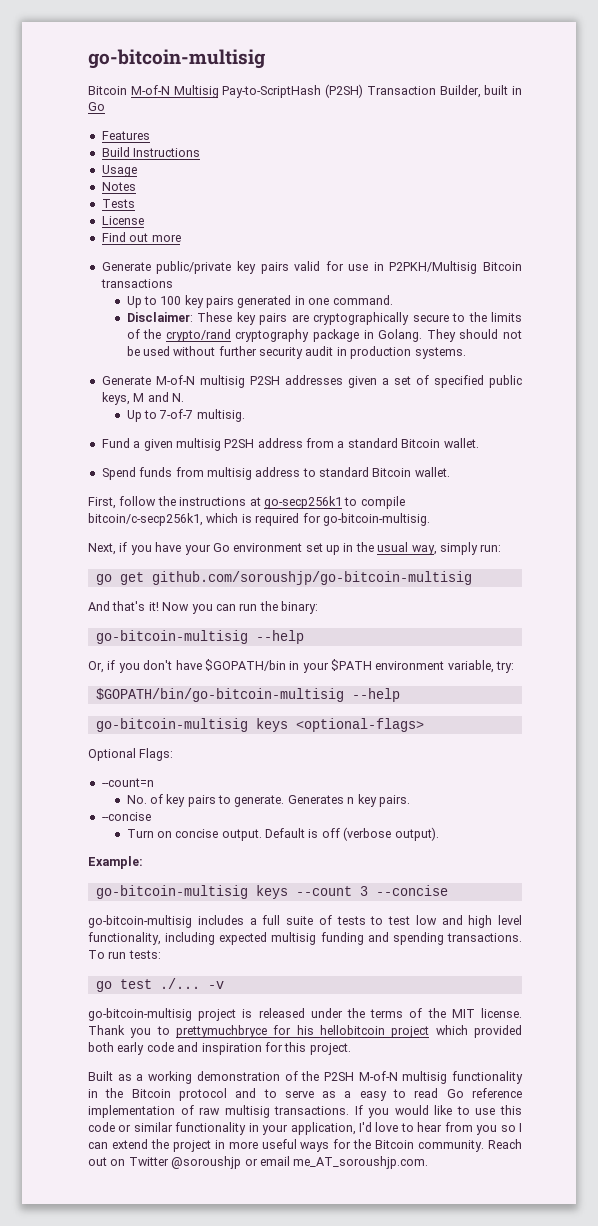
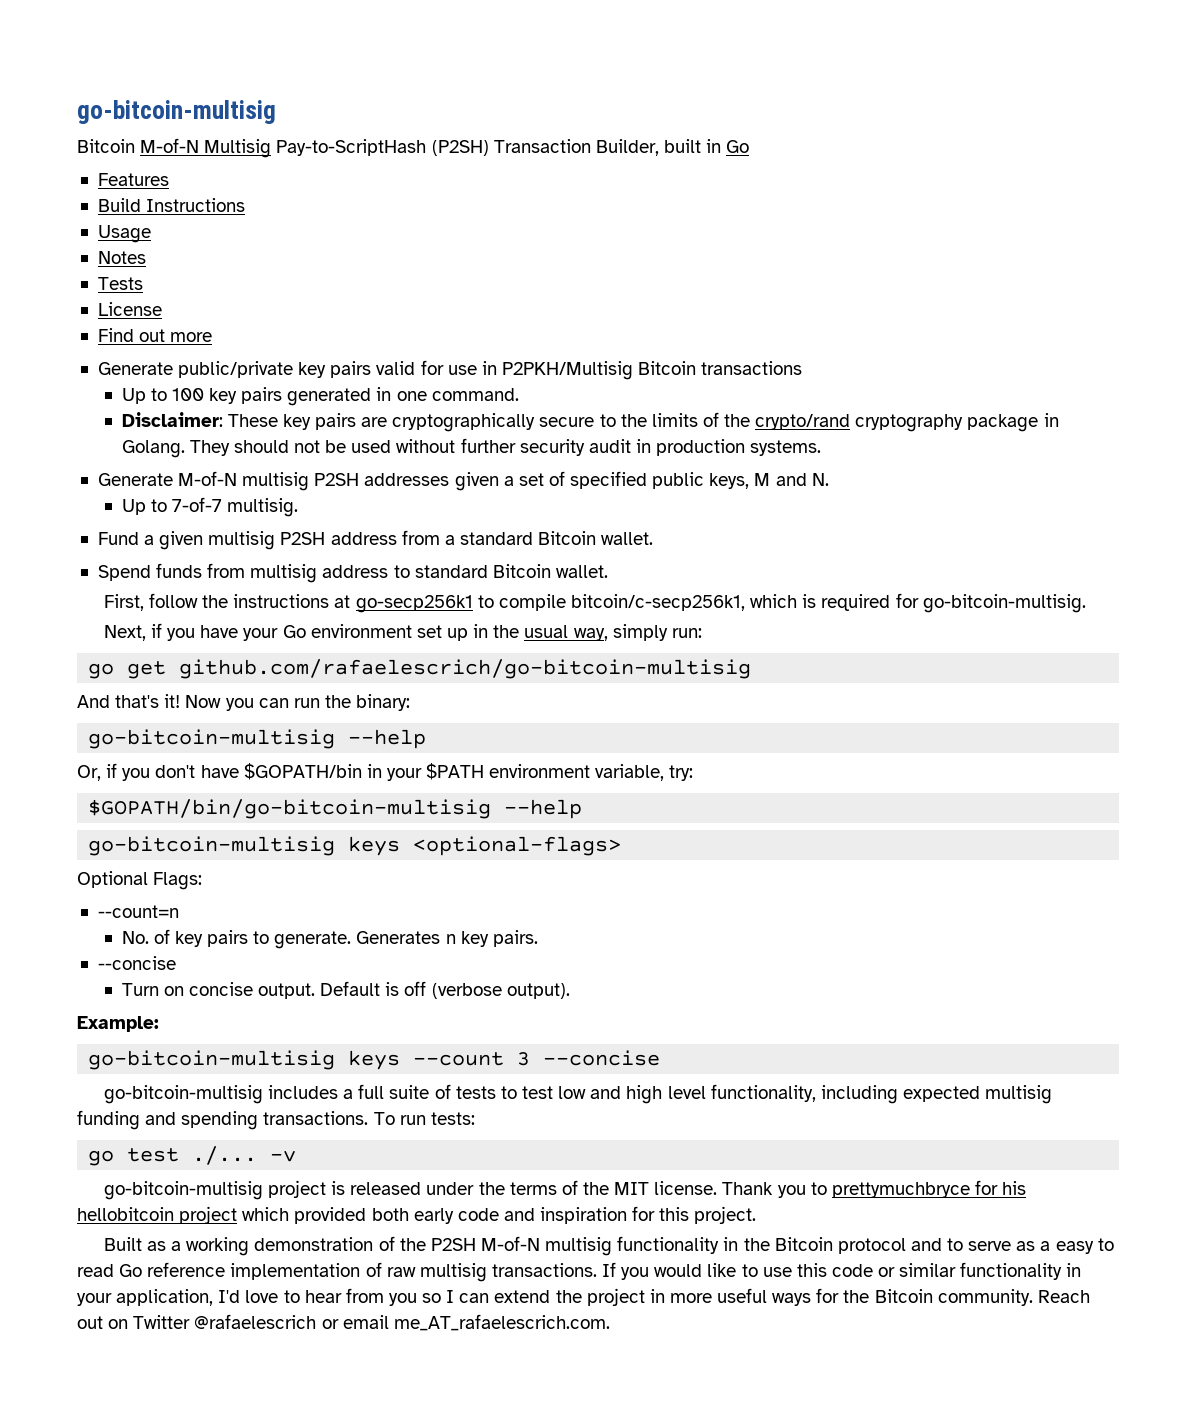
- go get github.com/soroushjp/go-bitcoin-multisig
+ go get github.com/rafaelescrich/go-bitcoin-multisig
- Reach out on Twitter @soroushjp or email me_AT_soroushjp.com.
+ Reach out on Twitter @rafaelescrich or email me_AT_rafaelescrich.com.

